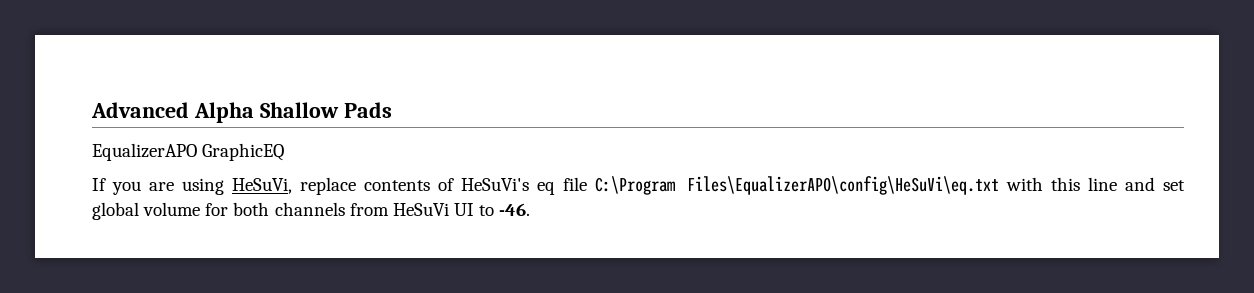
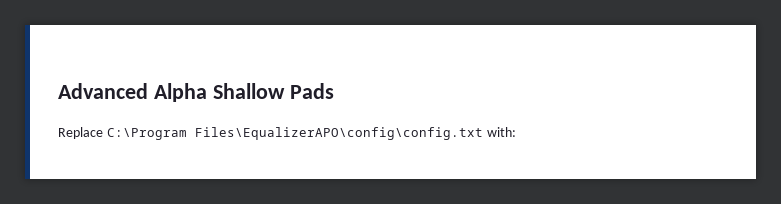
- EqualizerAPO GraphicEQ
- If you are using HeSuVi, replace contents of HeSuVi's eq file C:\Program Files\EqualizerAPO\config\HeSuVi\eq.txt with this line and set global volume for both channels from HeSuVi UI to -46.
+ Replace C:\Program Files\EqualizerAPO\config\config.txt with:

